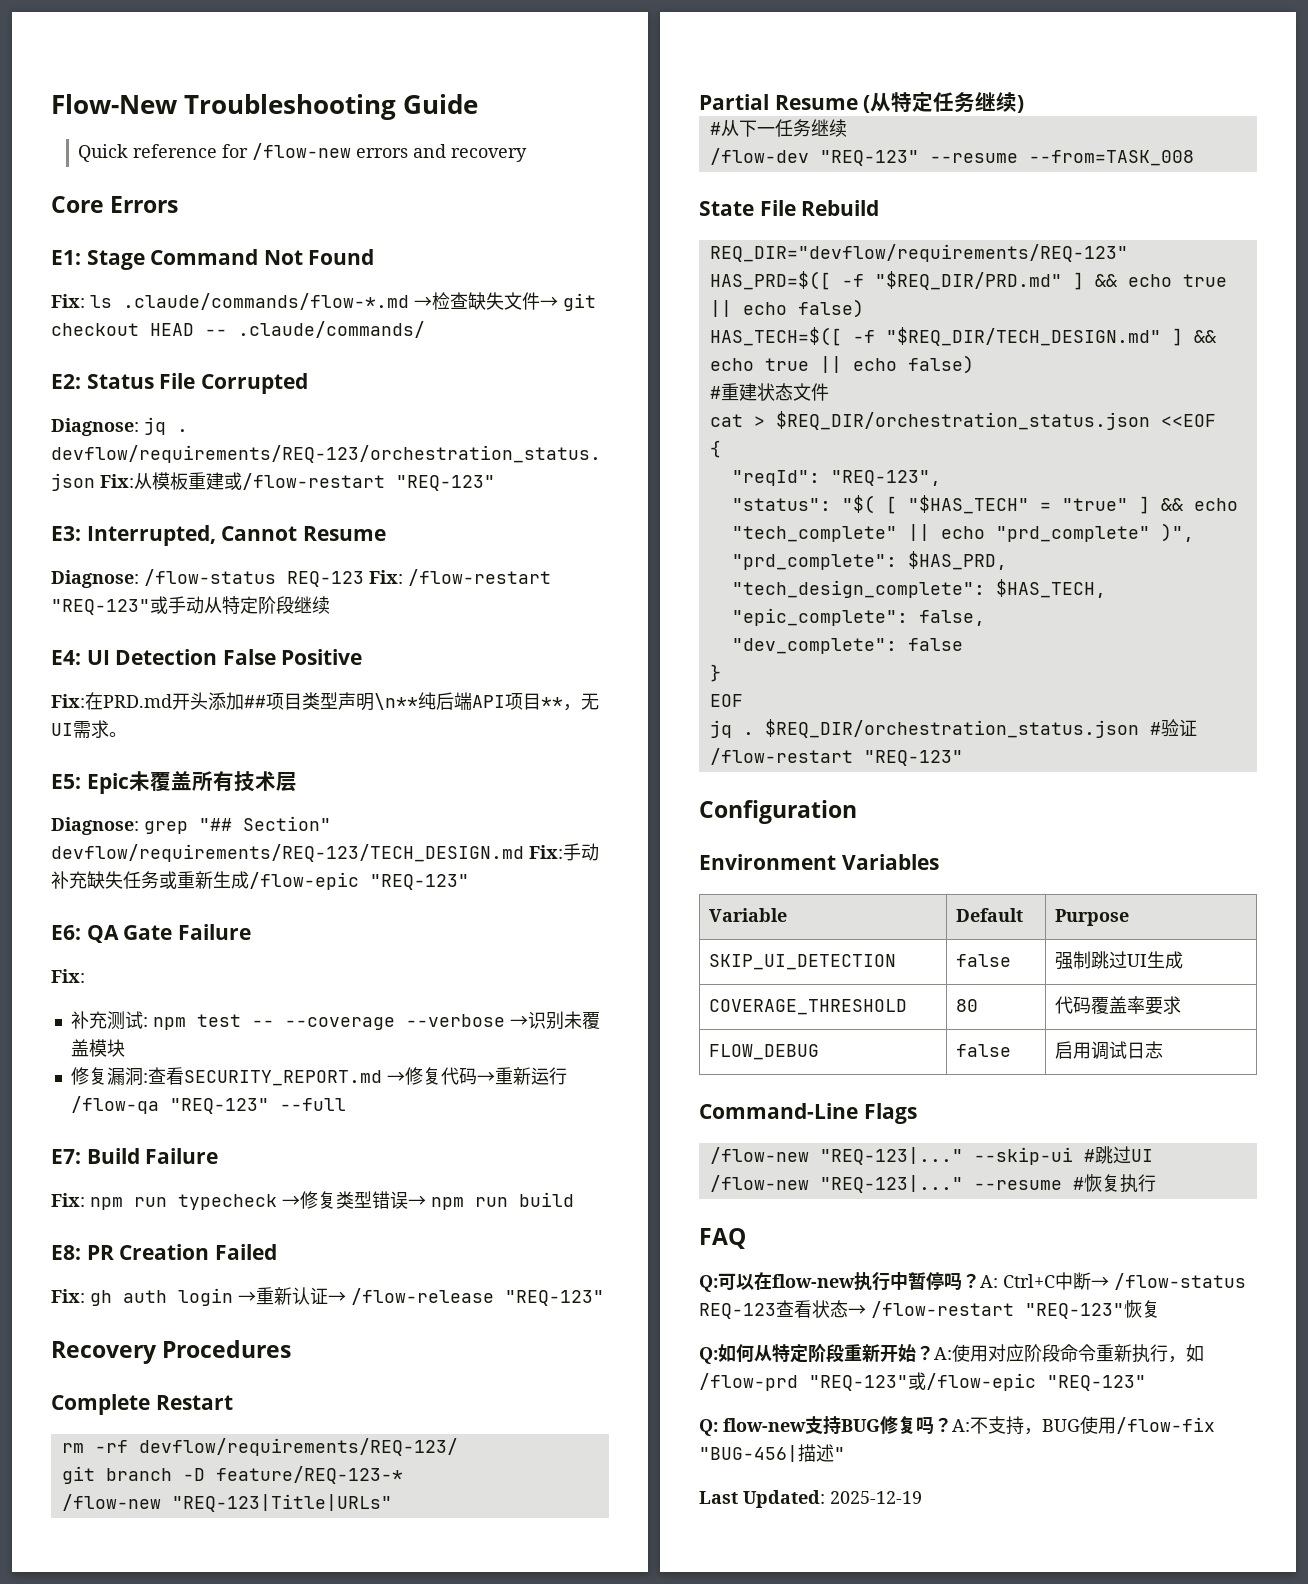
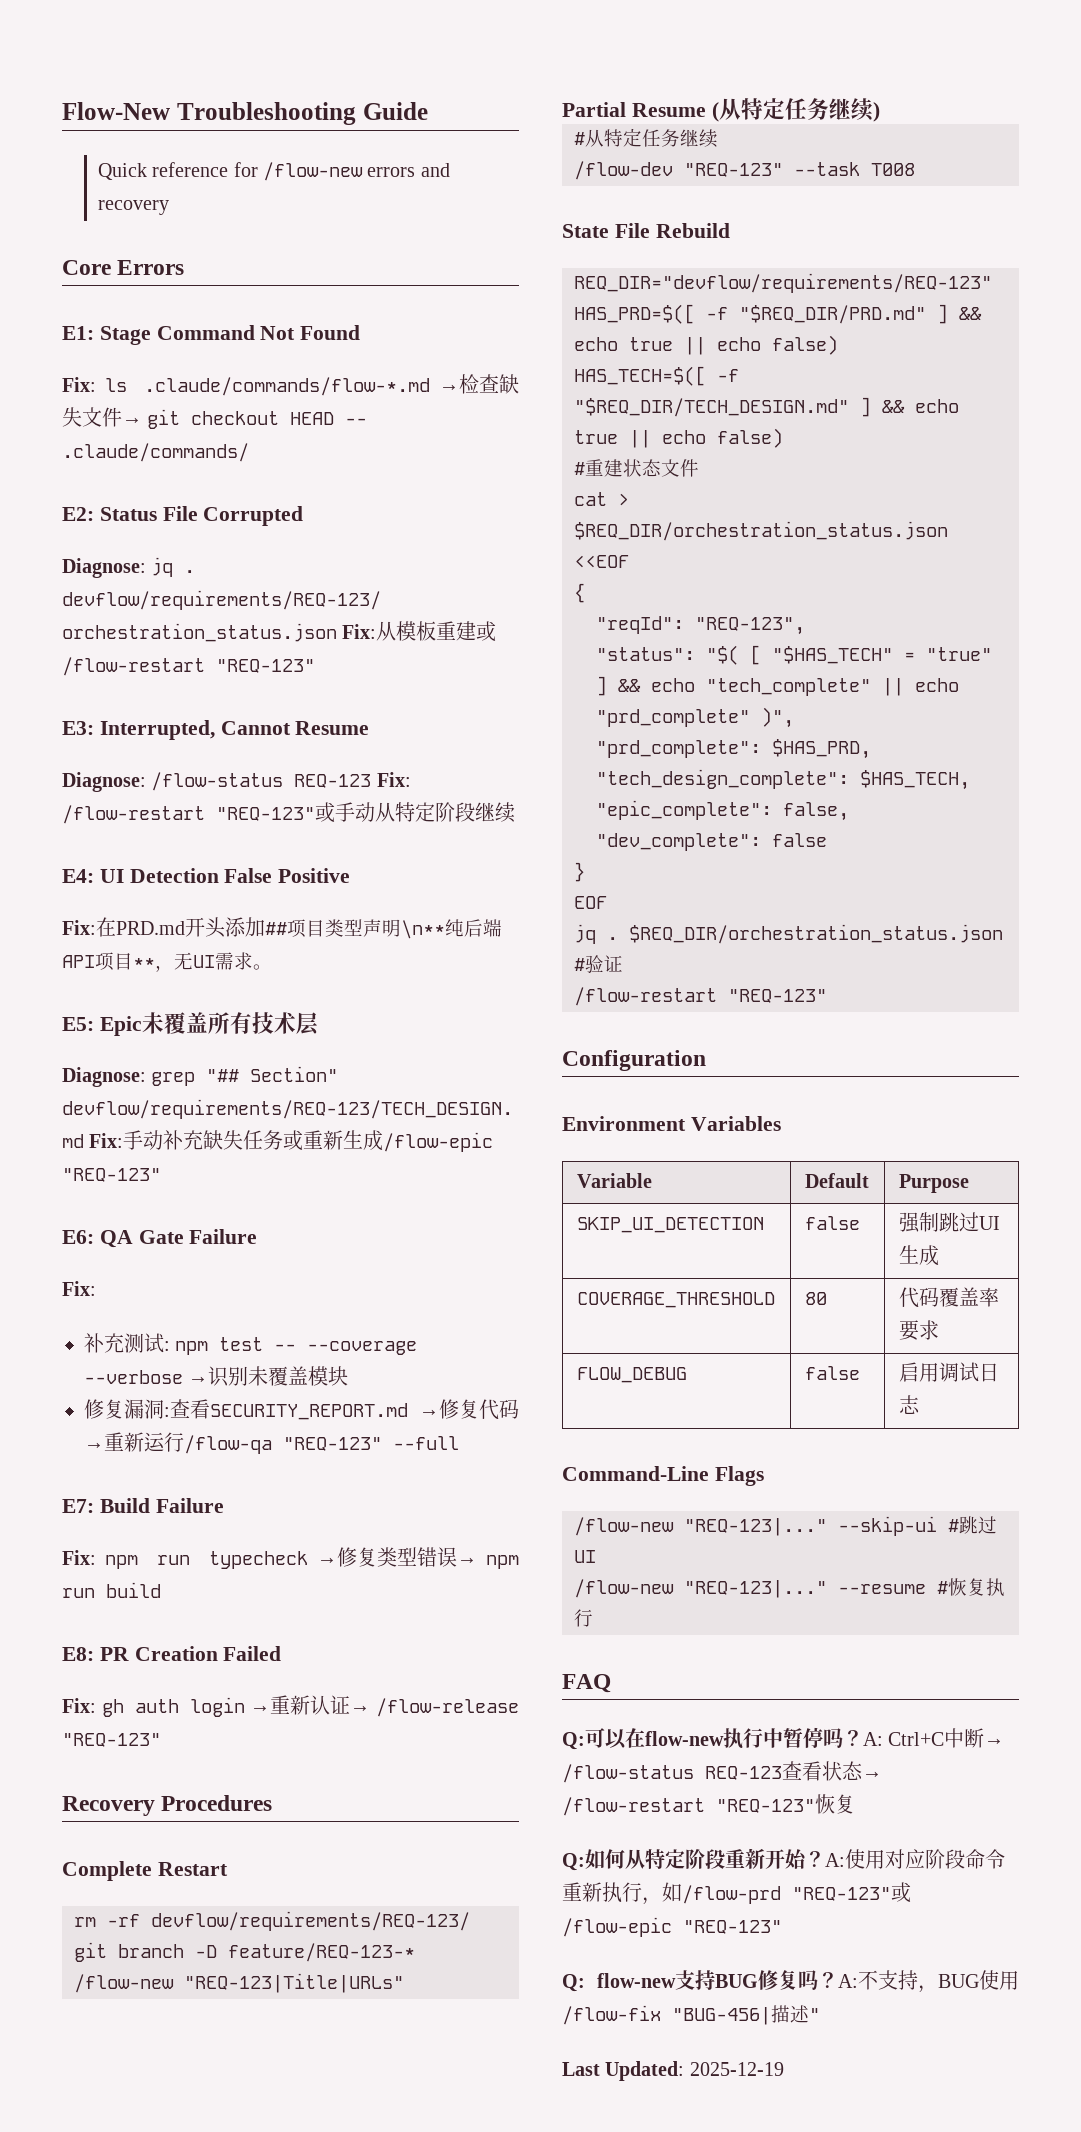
- #从下一任务继续
+ #从特定任务继续
- /flow-dev "REQ-123" --resume --from=TASK_008
+ /flow-dev "REQ-123" --task T008

